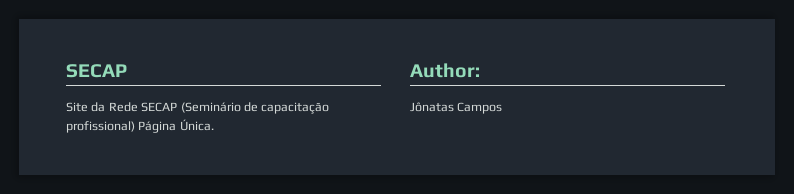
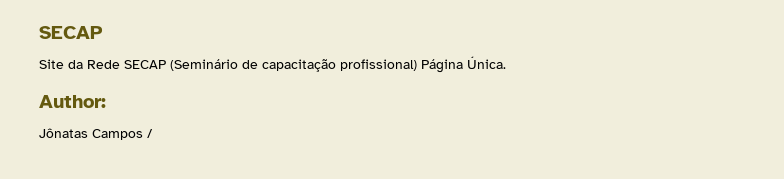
- Jônatas Campos
+ Jônatas Campos /

